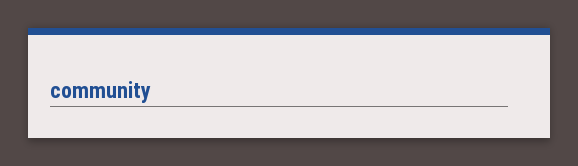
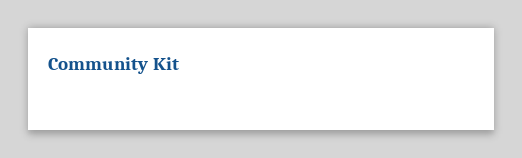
- community
+ Community Kit

